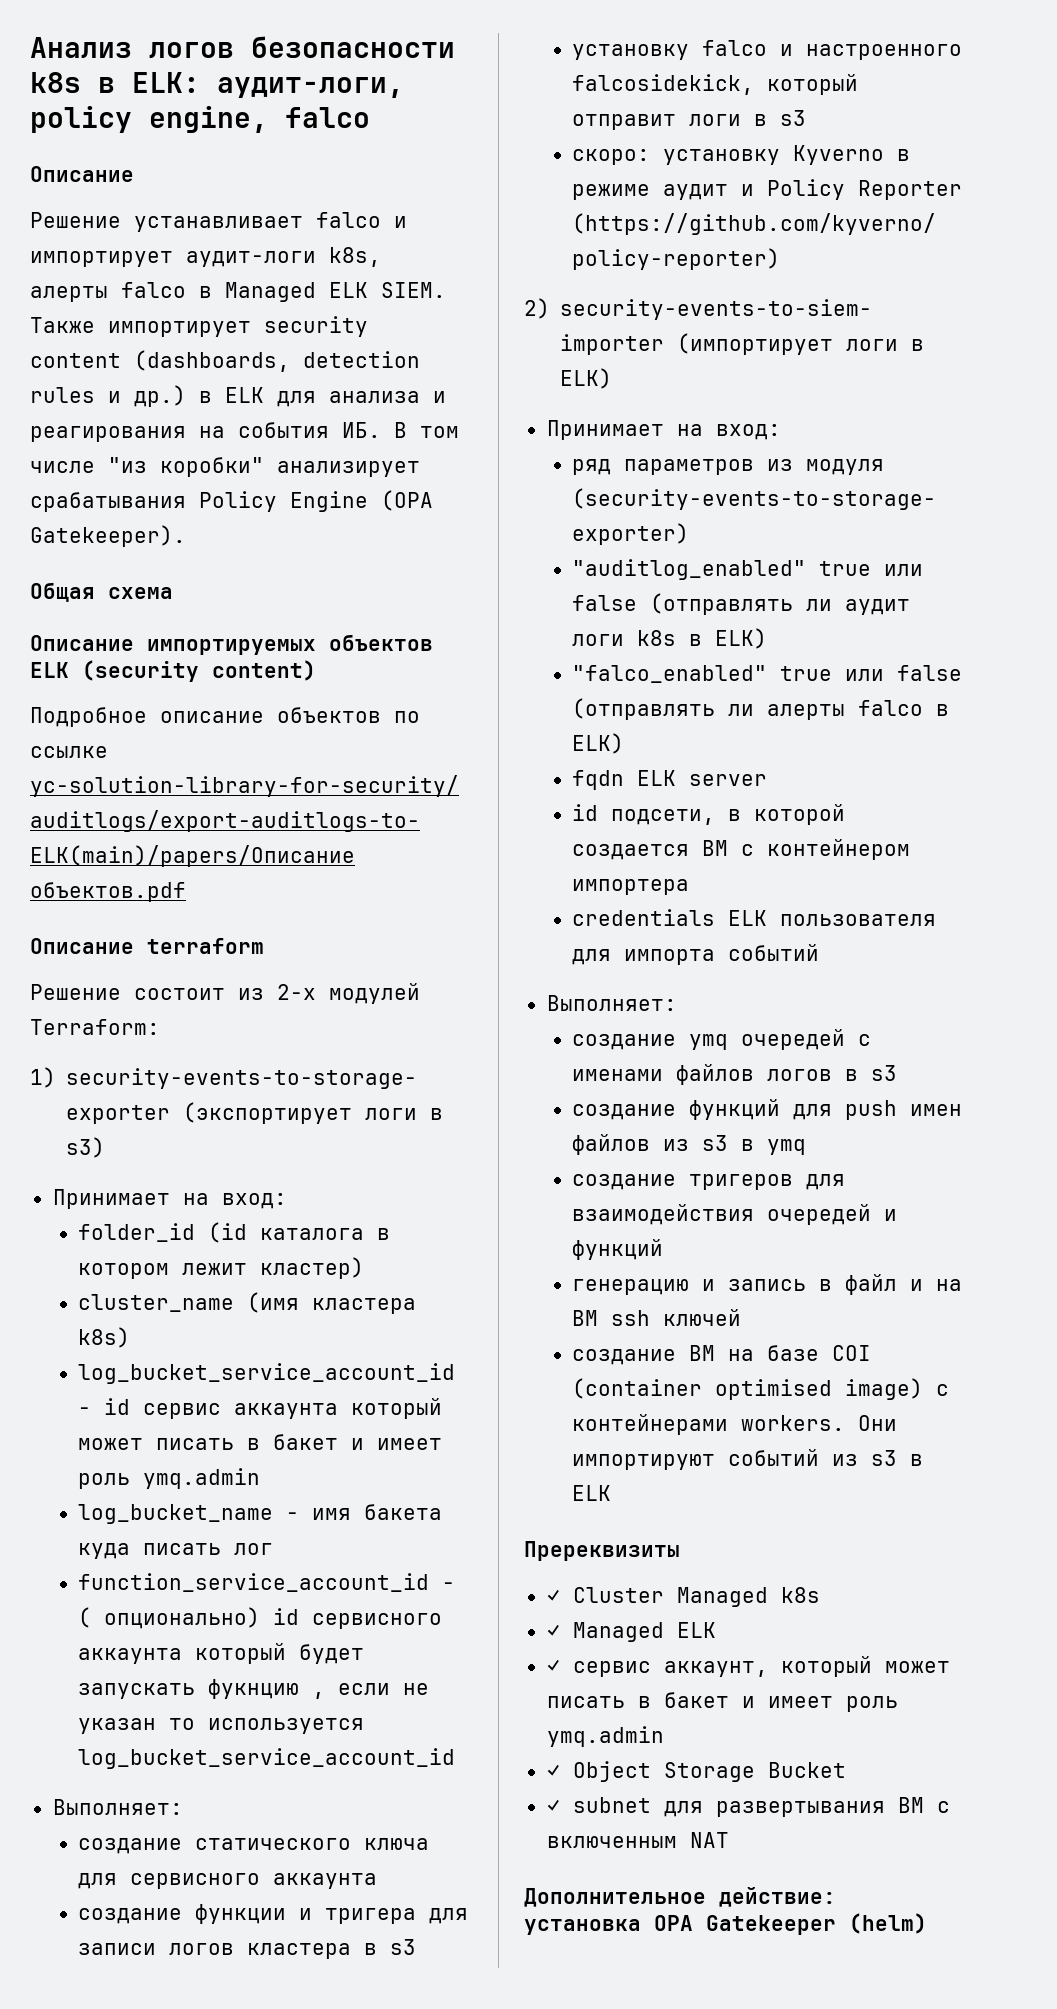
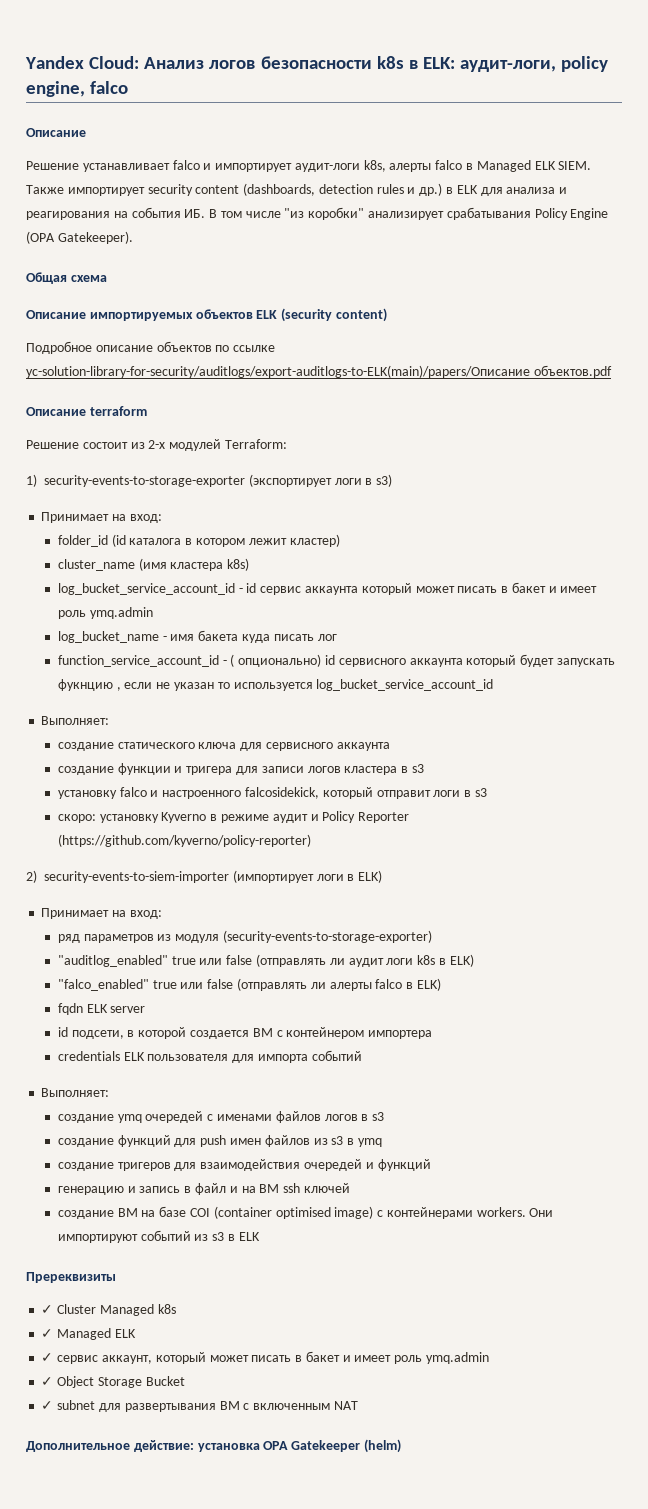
- Анализ логов безопасности k8s в ELK: аудит-логи, policy engine, falco
+ Yandex Cloud: Анализ логов безопасности k8s в ELK: аудит-логи, policy engine, falco

